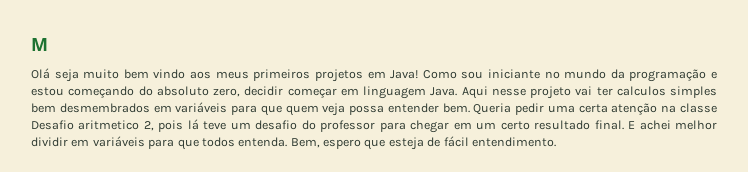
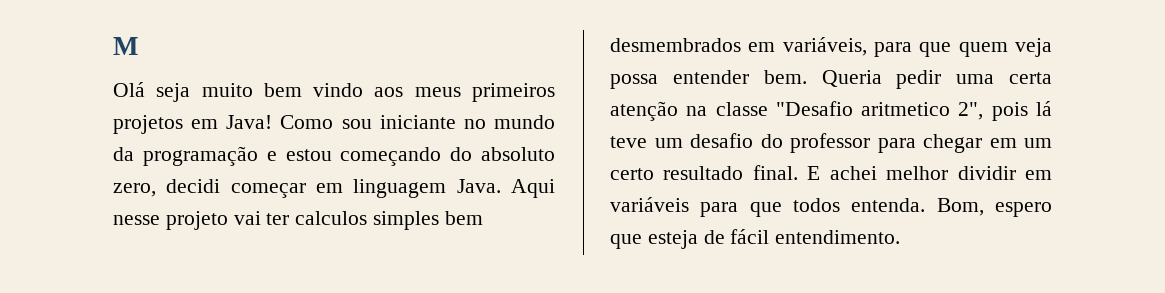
- Como sou iniciante no mundo da programação e estou começando do absoluto zero, decidir começar em linguagem Java.
+ Como sou iniciante no mundo da programação e estou começando do absoluto zero, decidi começar em linguagem Java.
- Aqui nesse projeto vai ter calculos simples bem desmembrados em variáveis para que quem veja possa entender bem.
+ Aqui nesse projeto vai ter calculos simples bem desmembrados em variáveis, para que quem veja possa entender bem.
- Queria pedir uma certa atenção na classe Desafio aritmetico 2, pois lá teve um desafio do professor para chegar em um certo resultado final.
+ Queria pedir uma certa atenção na classe "Desafio aritmetico 2", pois lá teve um desafio do professor para chegar em um certo resultado final.
- Bem, espero que esteja de fácil entendimento.
+ Bom, espero que esteja de fácil entendimento.

